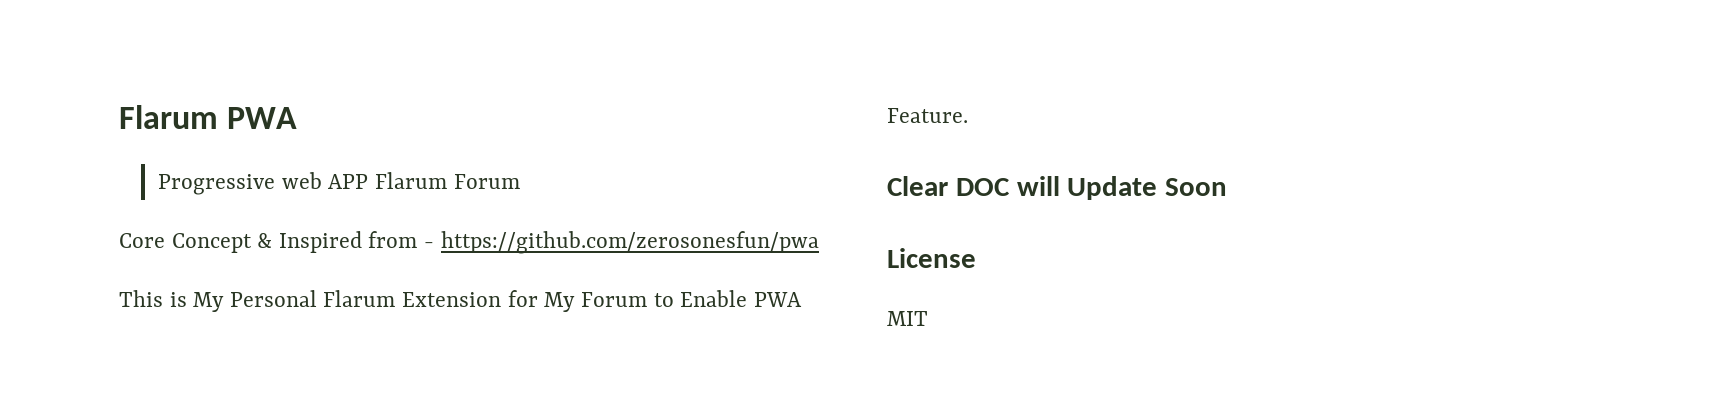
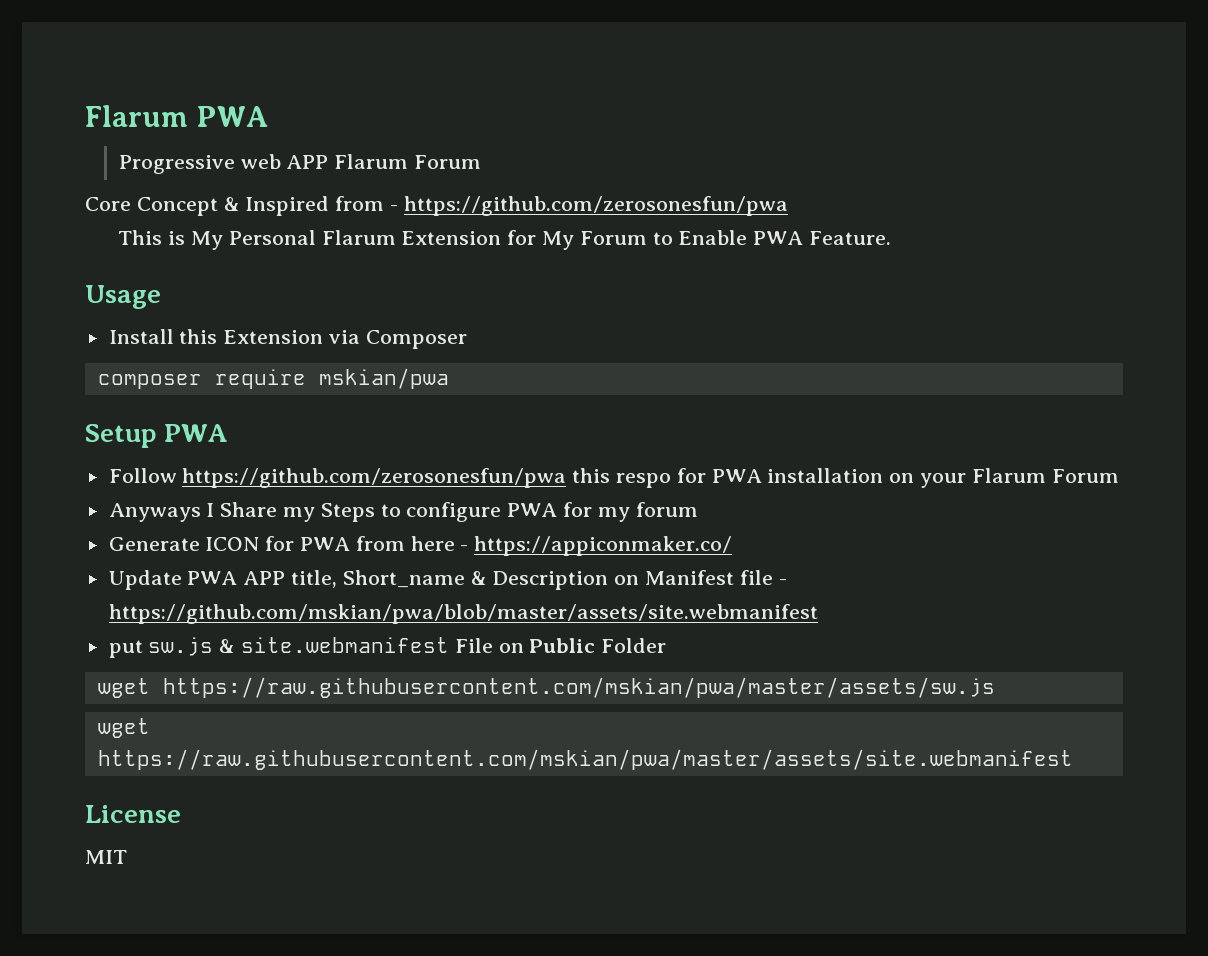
- Clear DOC will Update Soon
+ Usage
+ Install this Extension via Composer
+ composer require mskian/pwa
+ Setup PWA
+ Follow https://github.com/zerosonesfun/pwa this respo for PWA installation on your Flarum Forum
+ Anyways I Share my Steps to configure PWA for my forum
+ Generate ICON for PWA from here - https://appiconmaker.co/
+ Update PWA APP title, Short_name & Description on Manifest file - https://github.com/mskian/pwa/blob/master/assets/site.webmanifest
+ put sw.js & site.webmanifest File on Public Folder
+ wget https://raw.githubusercontent.com/mskian/pwa/master/assets/sw.js
+ wget https://raw.githubusercontent.com/mskian/pwa/master/assets/site.webmanifest

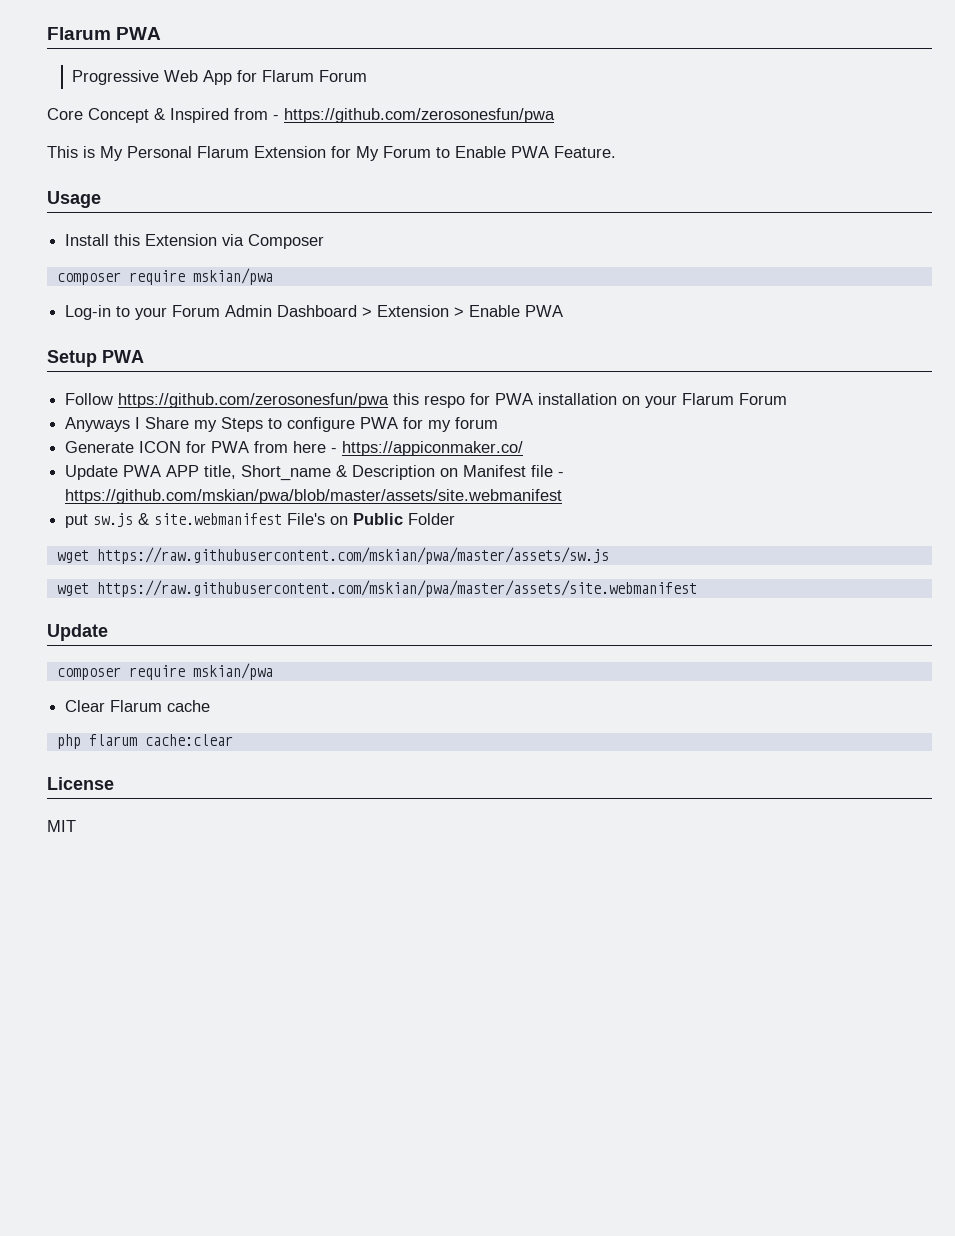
- Progressive web APP Flarum Forum
+ Progressive Web App for Flarum Forum
+ Log-in to your Forum Admin Dashboard > Extension > Enable PWA
- put sw.js & site.webmanifest File on Public Folder
+ put sw.js & site.webmanifest File's on Public Folder
  wget https://raw.githubusercontent.com/mskian/pwa/master/assets/site.webmanifest
+ Update
+ composer require mskian/pwa
+ Clear Flarum cache
+ php flarum cache:clear

